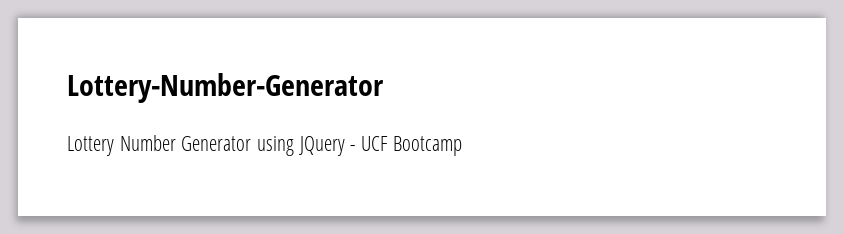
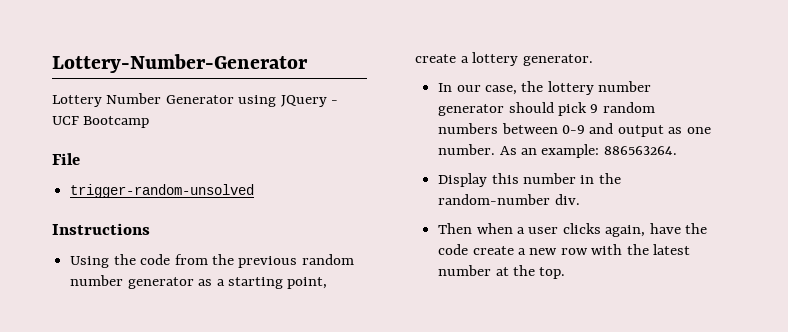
+ File
+ trigger-random-unsolved
+ Instructions
+ Using the code from the previous random number generator as a starting point, create a lottery generator.
+ In our case, the lottery number generator should pick 9 random numbers between 0-9 and output as one number. As an example: 886563264.
+ Display this number in the random-number div.
+ Then when a user clicks again, have the code create a new row with the latest number at the top.

